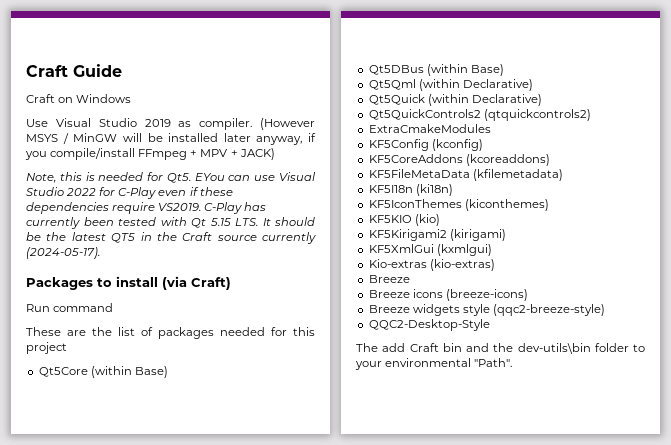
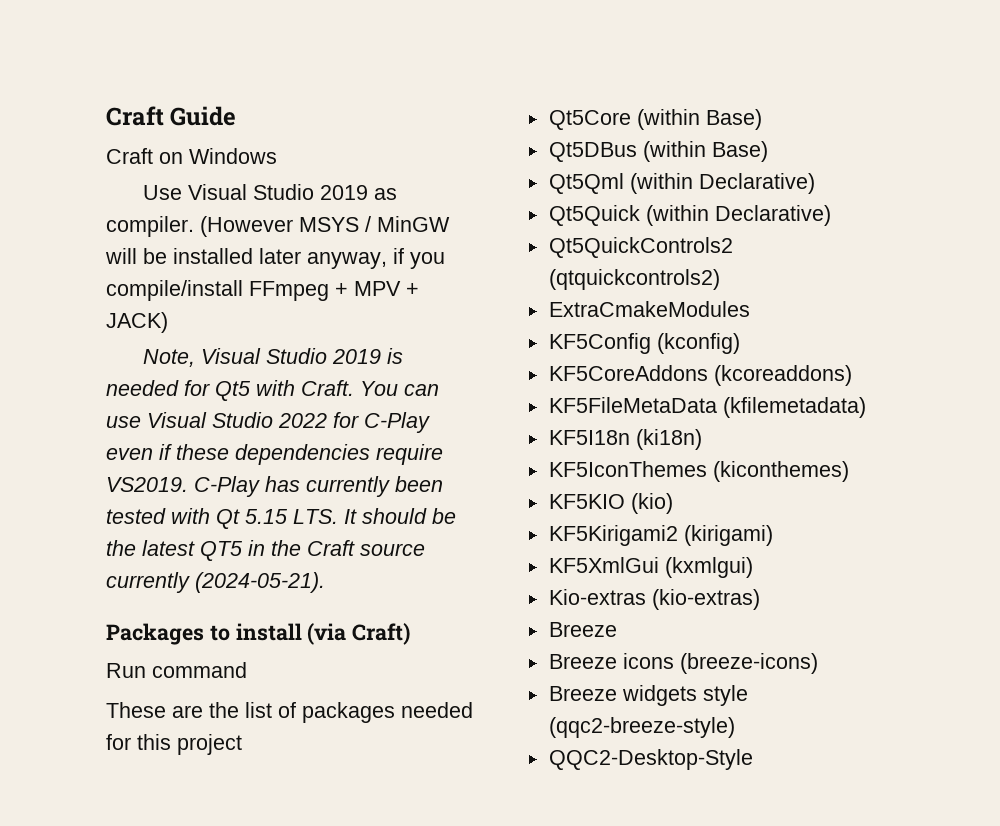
- Note, this is needed for Qt5. EYou can use Visual Studio 2022 for C-Play even if these dependencies require VS2019.
+ Note, Visual Studio 2019 is needed for Qt5 with Craft. You can use Visual Studio 2022 for C-Play even if these dependencies require VS2019.
- C-Play has currently been tested with Qt 5.15 LTS. It should be the latest QT5 in the Craft source currently (2024-05-17).
+ C-Play has currently been tested with Qt 5.15 LTS. It should be the latest QT5 in the Craft source currently (2024-05-21).
- The add Craft bin and the dev-utils\bin folder to your environmental "Path".

